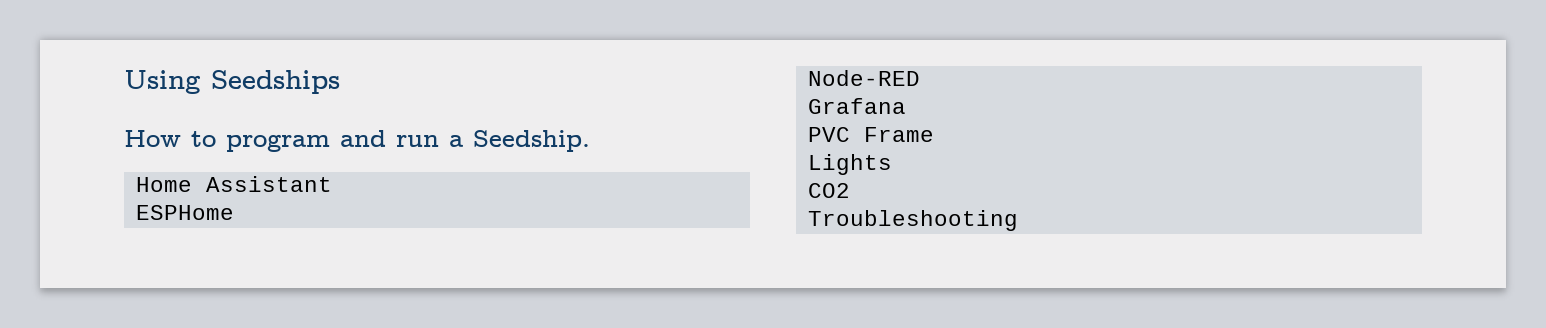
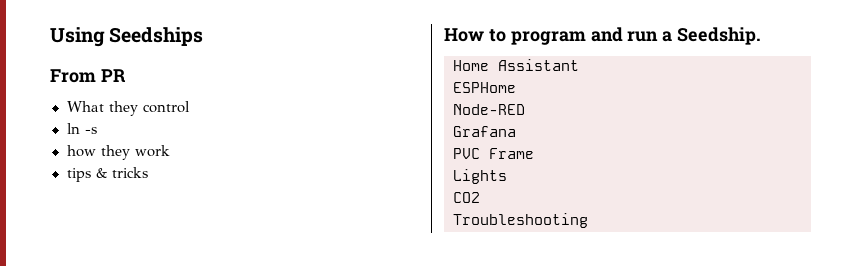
+ From PR
+ What they control
+ ln -s
+ how they work
+ tips & tricks

